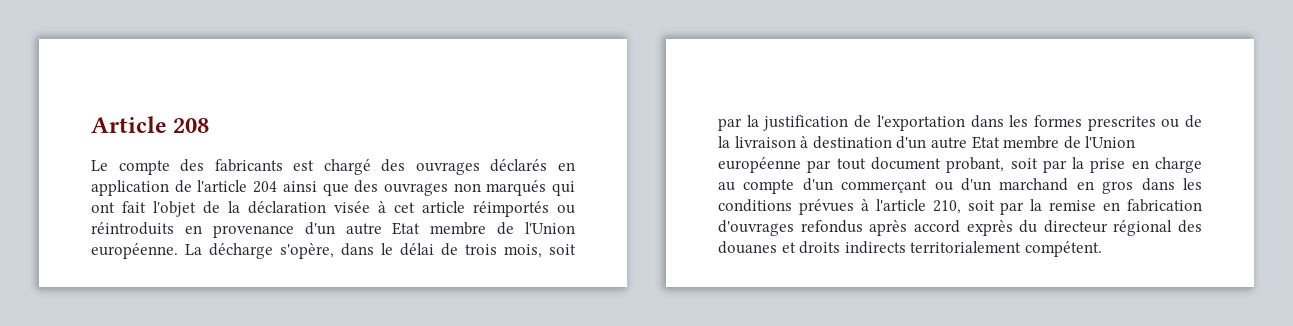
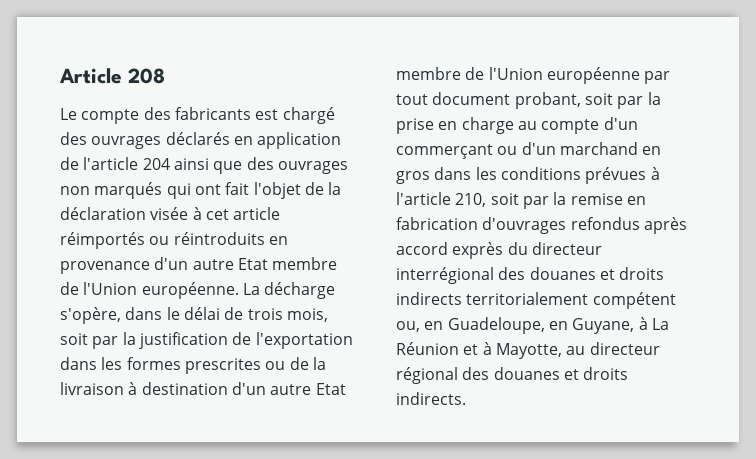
- La décharge s'opère, dans le délai de trois mois, soit par la justification de l'exportation dans les formes prescrites ou de la livraison à destination d'un autre Etat membre de l'Union européenne par tout document probant, soit par la prise en charge au compte d'un commerçant ou d'un marchand en gros dans les conditions prévues à l'article 210, soit par la remise en fabrication d'ouvrages refondus après accord exprès du directeur régional des douanes et droits indirects territorialement compétent.
+ La décharge s'opère, dans le délai de trois mois, soit par la justification de l'exportation dans les formes prescrites ou de la livraison à destination d'un autre Etat membre de l'Union européenne par tout document probant, soit par la prise en charge au compte d'un commerçant ou d'un marchand en gros dans les conditions prévues à l'article 210, soit par la remise en fabrication d'ouvrages refondus après accord exprès du directeur interrégional des douanes et droits indirects territorialement compétent ou, en Guadeloupe, en Guyane, à La Réunion et à Mayotte, au directeur régional des douanes et droits indirects.

